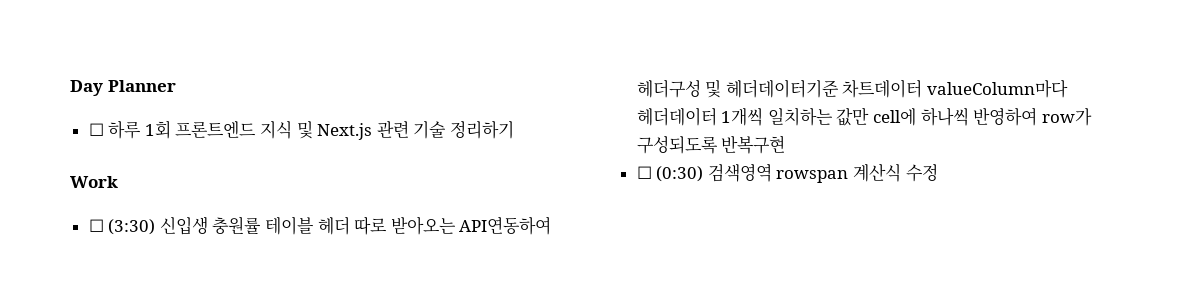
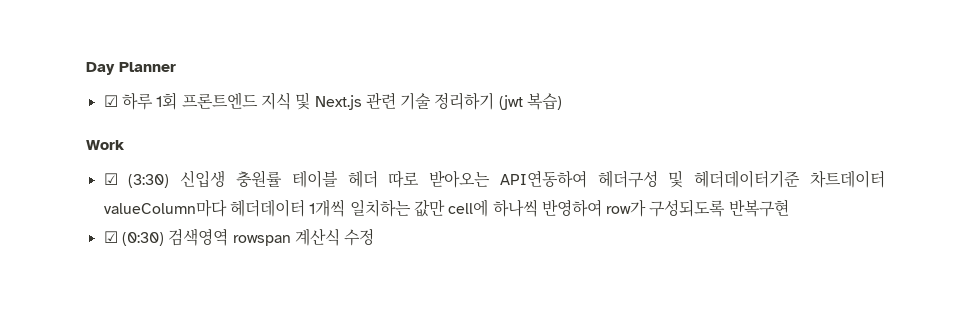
- ☐ 하루 1회 프론트엔드 지식 및 Next.js 관련 기술 정리하기
+ ☑ 하루 1회 프론트엔드 지식 및 Next.js 관련 기술 정리하기 (jwt 복습)
- ☐ (3:30) 신입생 충원률 테이블 헤더 따로 받아오는 API연동하여 헤더구성 및 헤더데이터기준 차트데이터 valueColumn마다 헤더데이터 1개씩 일치하는 값만 cell에 하나씩 반영하여 row가 구성되도록 반복구현
+ ☑ (3:30) 신입생 충원률 테이블 헤더 따로 받아오는 API연동하여 헤더구성 및 헤더데이터기준 차트데이터 valueColumn마다 헤더데이터 1개씩 일치하는 값만 cell에 하나씩 반영하여 row가 구성되도록 반복구현
- ☐ (0:30) 검색영역 rowspan 계산식 수정
+ ☑ (0:30) 검색영역 rowspan 계산식 수정

